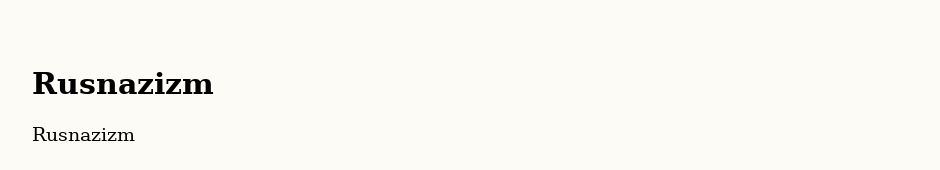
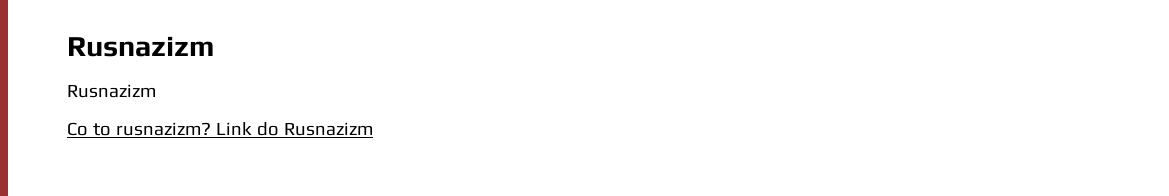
+ Co to rusnazizm? Link do Rusnazizm

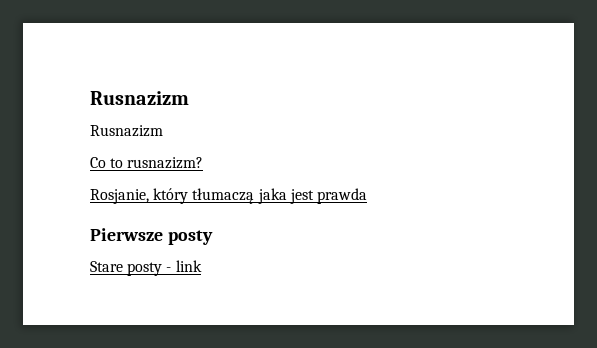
- Co to rusnazizm? Link do Rusnazizm
+ Co to rusnazizm?
+ Rosjanie, który tłumaczą jaka jest prawda
+ Pierwsze posty
+ Stare posty - link

